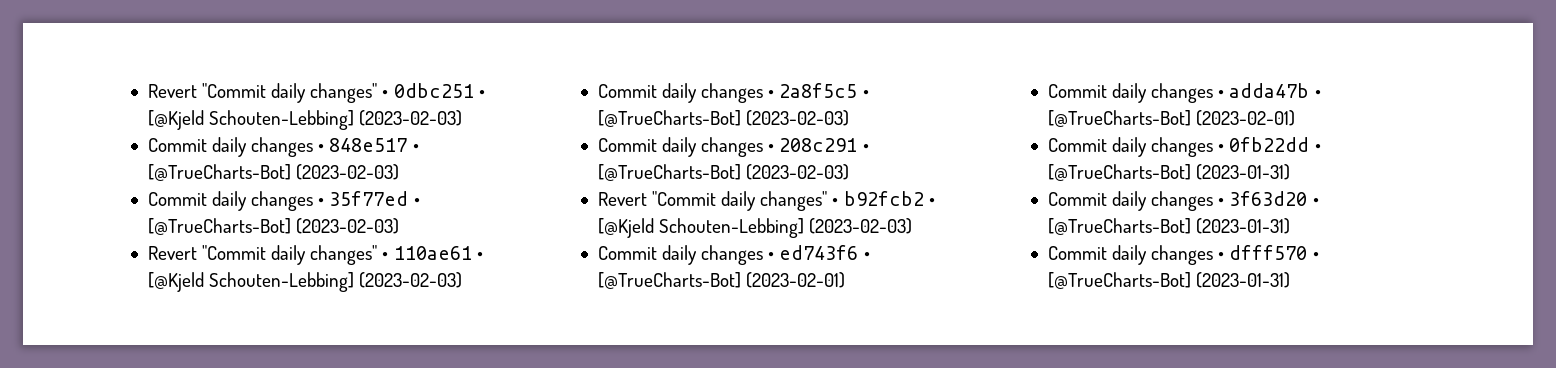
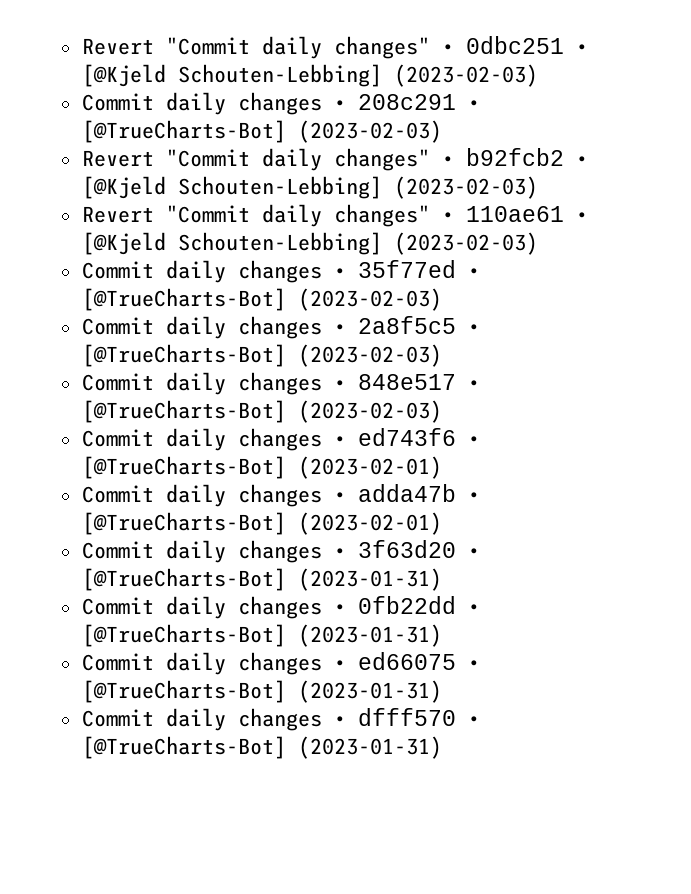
- Commit daily changes • 848e517 • [@TrueCharts-Bot] (2023-02-03)
- Commit daily changes • 35f77ed • [@TrueCharts-Bot] (2023-02-03)
- Revert "Commit daily changes" • 110ae61 • [@Kjeld Schouten-Lebbing] (2023-02-03)
- Commit daily changes • 2a8f5c5 • [@TrueCharts-Bot] (2023-02-03)
+ Revert "Commit daily changes" • 110ae61 • [@Kjeld Schouten-Lebbing] (2023-02-03)
+ Commit daily changes • 35f77ed • [@TrueCharts-Bot] (2023-02-03)
+ Commit daily changes • 2a8f5c5 • [@TrueCharts-Bot] (2023-02-03)
+ Commit daily changes • 848e517 • [@TrueCharts-Bot] (2023-02-03)
+ Commit daily changes • 3f63d20 • [@TrueCharts-Bot] (2023-01-31)
- Commit daily changes • 3f63d20 • [@TrueCharts-Bot] (2023-01-31)
+ Commit daily changes • ed66075 • [@TrueCharts-Bot] (2023-01-31)

